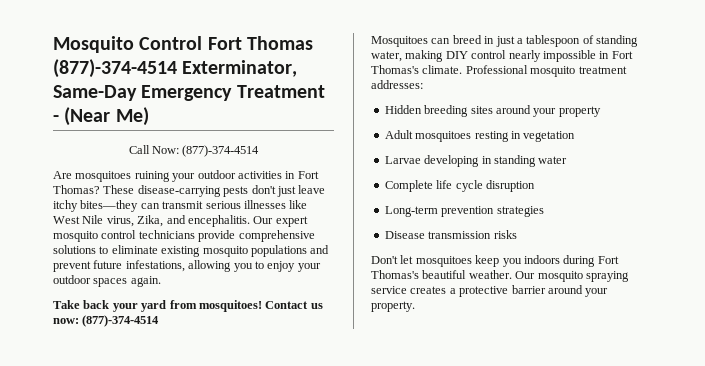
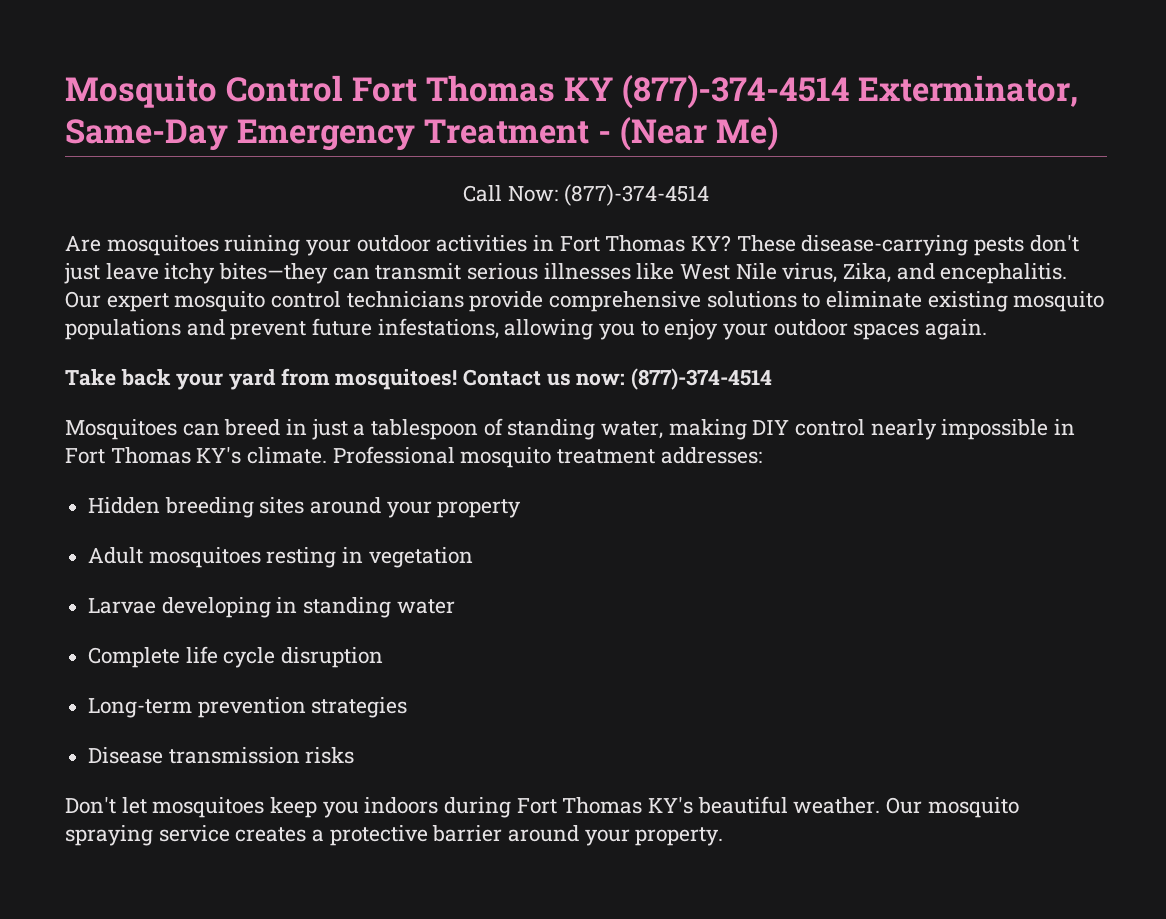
- Mosquito Control Fort Thomas (877)-374-4514 Exterminator, Same-Day Emergency Treatment - (Near Me)
+ Mosquito Control Fort Thomas KY (877)-374-4514 Exterminator, Same-Day Emergency Treatment - (Near Me)
- Are mosquitoes ruining your outdoor activities in Fort Thomas?
+ Are mosquitoes ruining your outdoor activities in Fort Thomas KY?
- Mosquitoes can breed in just a tablespoon of standing water, making DIY control nearly impossible in Fort Thomas's climate.
+ Mosquitoes can breed in just a tablespoon of standing water, making DIY control nearly impossible in Fort Thomas KY's climate.
- Don't let mosquitoes keep you indoors during Fort Thomas's beautiful weather.
+ Don't let mosquitoes keep you indoors during Fort Thomas KY's beautiful weather.

